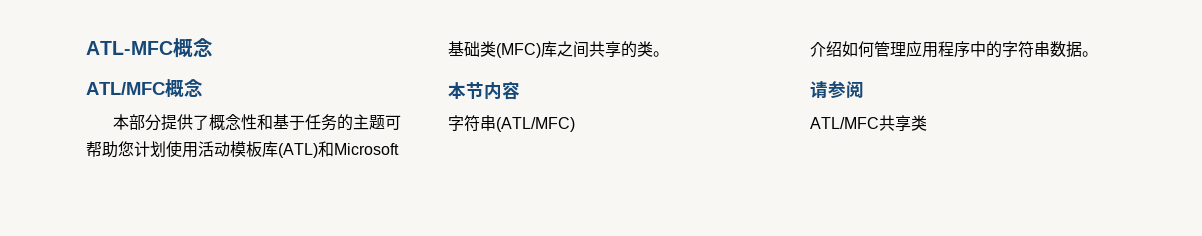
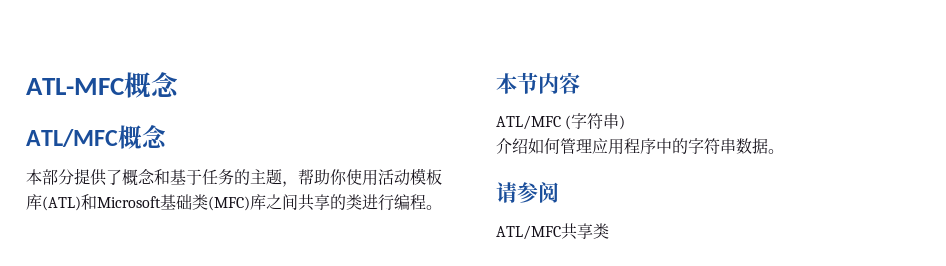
- 本部分提供了概念性和基于任务的主题可帮助您计划使用活动模板库(ATL)和Microsoft基础类(MFC)库之间共享的类。
+ 本部分提供了概念和基于任务的主题，帮助你使用活动模板库(ATL)和Microsoft基础类(MFC)库之间共享的类进行编程。
- 字符串(ATL/MFC)
+ ATL/MFC (字符串)

